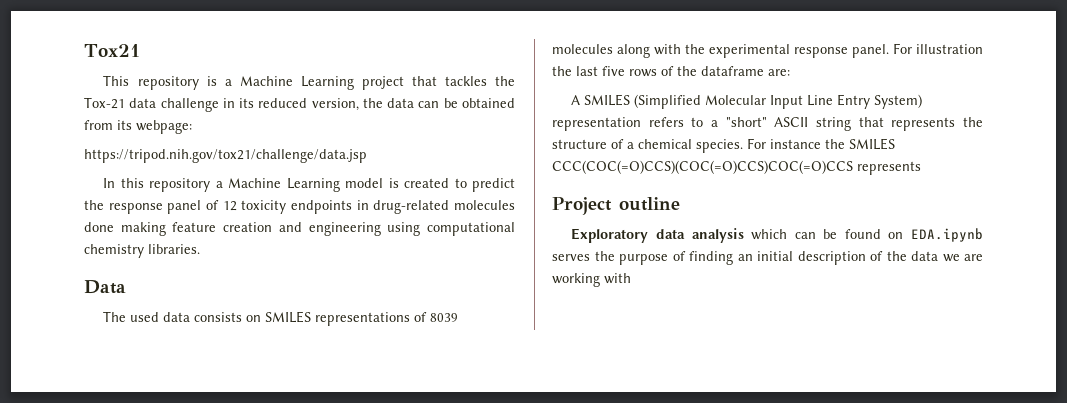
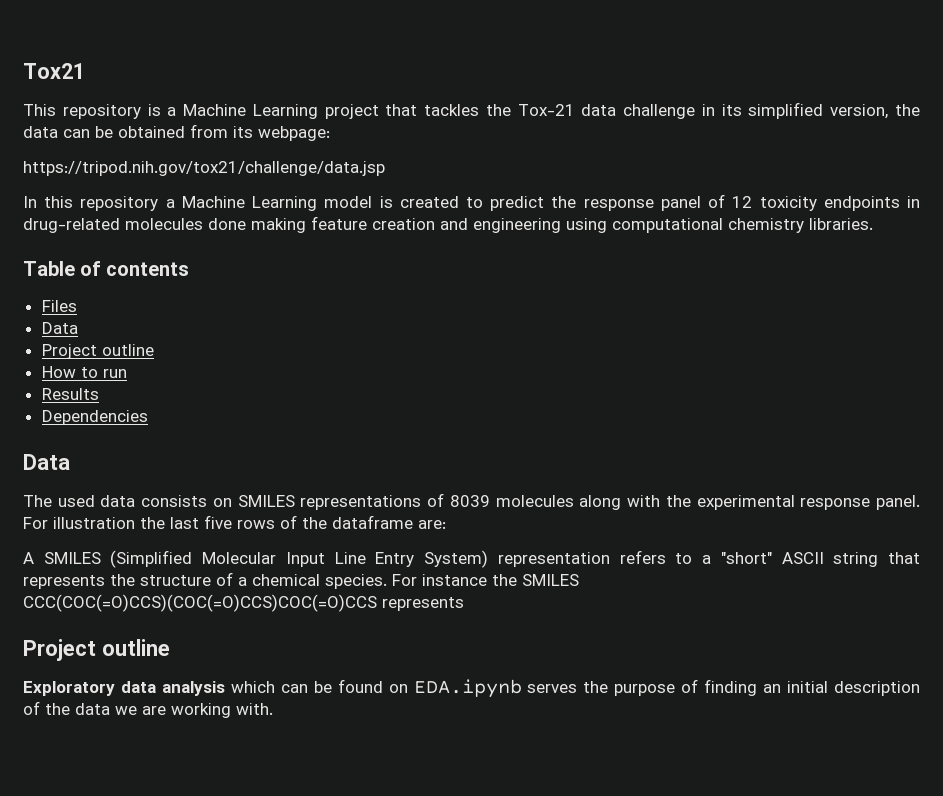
- This repository is a Machine Learning project that tackles the Tox-21 data challenge in its reduced version, the data can be obtained from its webpage:
+ This repository is a Machine Learning project that tackles the Tox-21 data challenge in its simplified version, the data can be obtained from its webpage:
+ Table of contents
+ Files
+ Data
+ Project outline
+ How to run
+ Results
+ Dependencies
- Exploratory data analysis which can be found on EDA.ipynb serves the purpose of finding an initial description of the data we are working with
+ Exploratory data analysis which can be found on EDA.ipynb serves the purpose of finding an initial description of the data we are working with.

